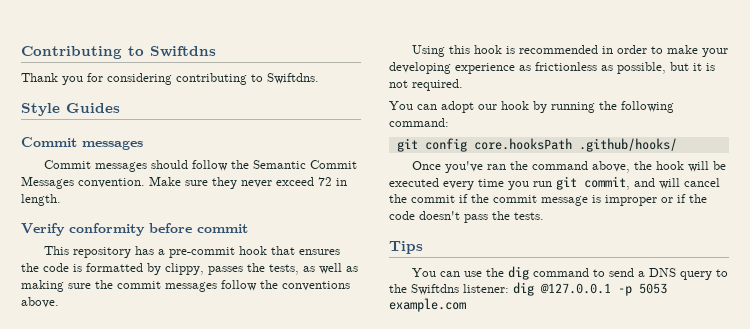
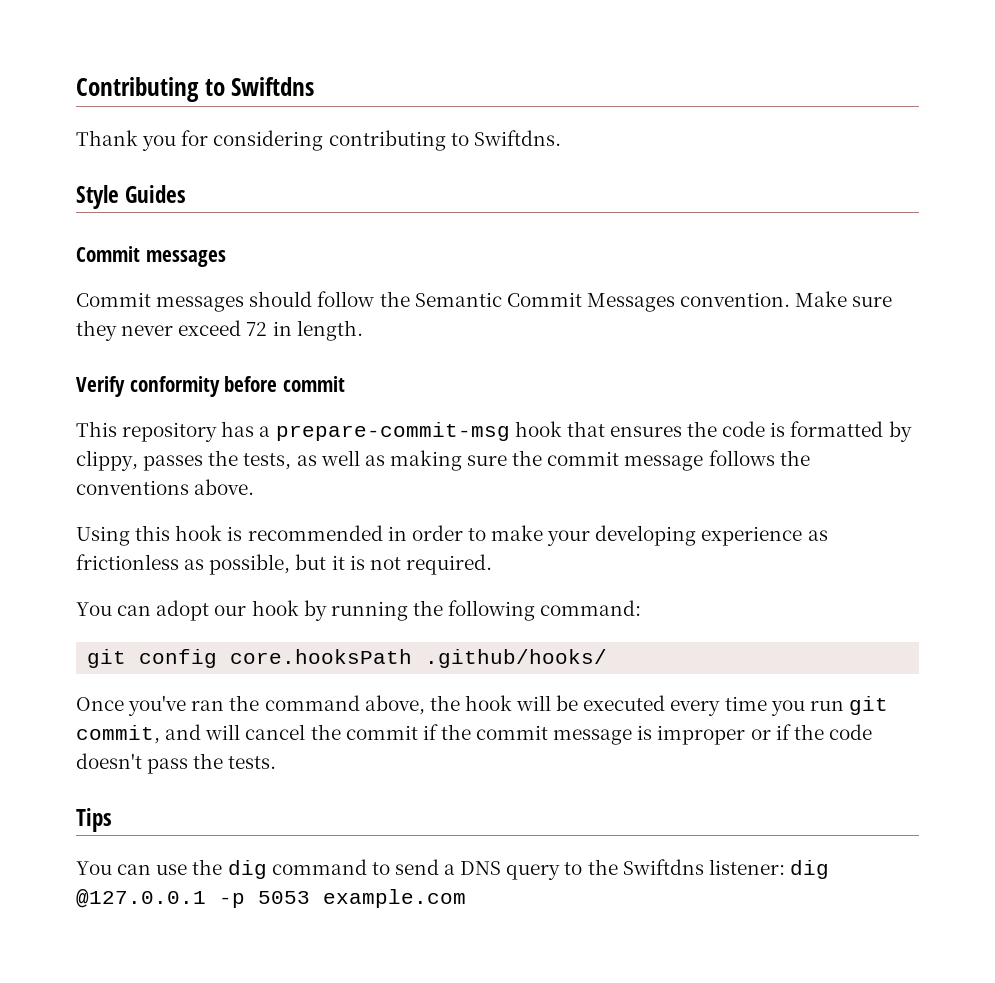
- This repository has a pre-commit hook that ensures the code is formatted by clippy, passes the tests, as well as making sure the commit messages follow the conventions above.
+ This repository has a prepare-commit-msg hook that ensures the code is formatted by clippy, passes the tests, as well as making sure the commit message follows the conventions above.

